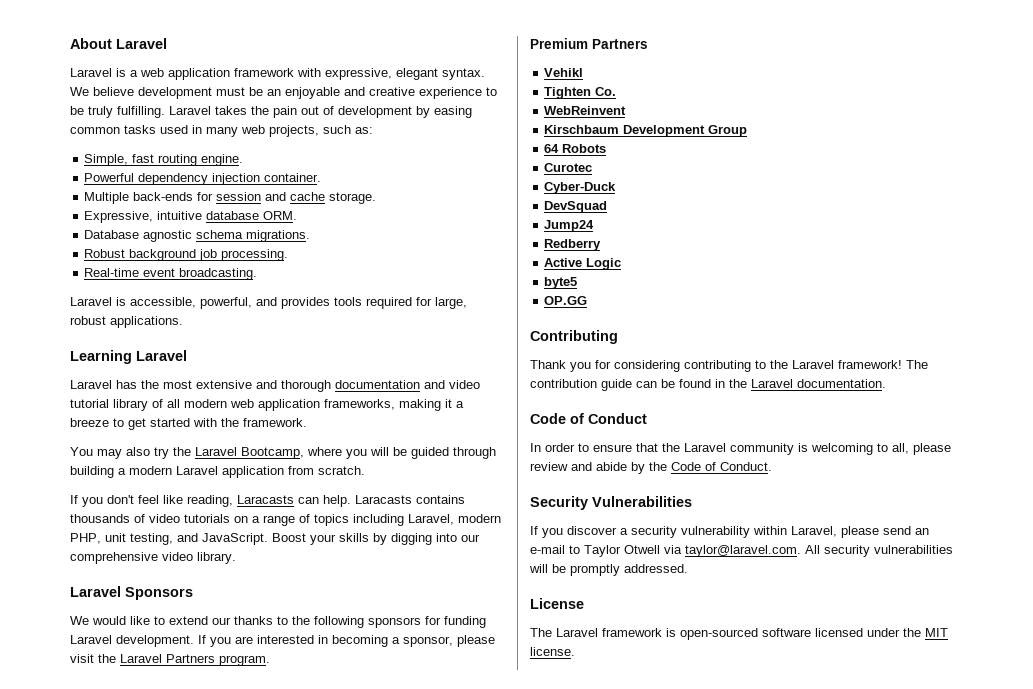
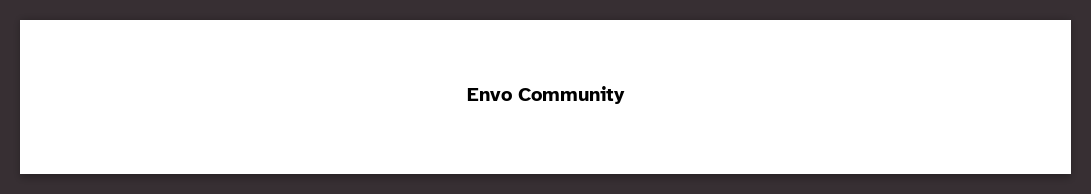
- About Laravel
- Laravel is a web application framework with expressive, elegant syntax. We believe development must be an enjoyable and creative experience to be truly fulfilling. Laravel takes the pain out of development by easing common tasks used in many web projects, such as:
- Simple, fast routing engine.
- Powerful dependency injection container.
- Multiple back-ends for session and cache storage.
- Expressive, intuitive database ORM.
- Database agnostic schema migrations.
- Robust background job processing.
- Real-time event broadcasting.
- Laravel is accessible, powerful, and provides tools required for large, robust applications.
- Learning Laravel
- Laravel has the most extensive and thorough documentation and video tutorial library of all modern web application frameworks, making it a breeze to get started with the framework.
- You may also try the Laravel Bootcamp, where you will be guided through building a modern Laravel application from scratch.
- If you don't feel like reading, Laracasts can help. Laracasts contains thousands of video tutorials on a range of topics including Laravel, modern PHP, unit testing, and JavaScript. Boost your skills by digging into our comprehensive video library.
- Laravel Sponsors
- We would like to extend our thanks to the following sponsors for funding Laravel development. If you are interested in becoming a sponsor, please visit the Laravel Partners program.
- Premium Partners
- Vehikl
- Tighten Co.
- WebReinvent
- Kirschbaum Development Group
- 64 Robots
- Curotec
- Cyber-Duck
- DevSquad
- Jump24
- Redberry
- Active Logic
- byte5
- OP.GG
- Contributing
- Thank you for considering contributing to the Laravel framework! The contribution guide can be found in the Laravel documentation.
- Code of Conduct
- In order to ensure that the Laravel community is welcoming to all, please review and abide by the Code of Conduct.
- Security Vulnerabilities
- If you discover a security vulnerability within Laravel, please send an e-mail to Taylor Otwell via taylor@laravel.com. All security vulnerabilities will be promptly addressed.
- License
- The Laravel framework is open-sourced software licensed under the MIT license.
+ Envo Community

